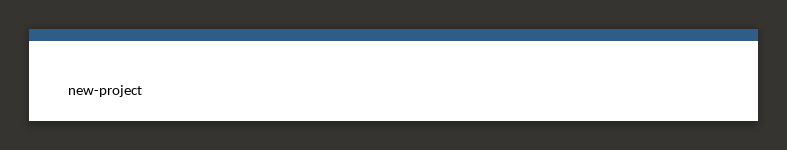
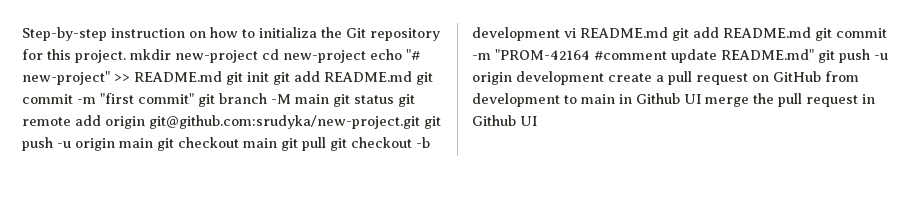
- new-project
+ Step-by-step instruction on how to initializa the Git repository for this project. mkdir new-project cd new-project echo "# new-project" >> README.md git init git add README.md git commit -m "first commit" git branch -M main git status git remote add origin git@github.com:srudyka/new-project.git git push -u origin main git checkout main git pull git checkout -b development vi README.md git add README.md git commit -m "PROM-42164 #comment update README.md" git push -u origin development create a pull request on GitHub from development to main in Github UI merge the pull request in Github UI

